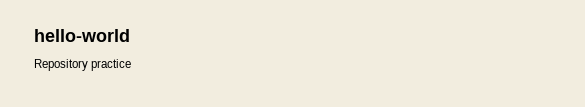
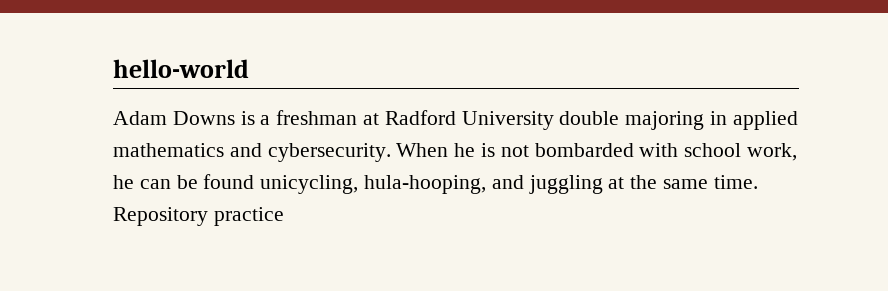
+ Adam Downs is a freshman at Radford University double majoring in applied mathematics and cybersecurity. When he is not bombarded with school work, he can be found unicycling, hula-hooping, and juggling at the same time.

